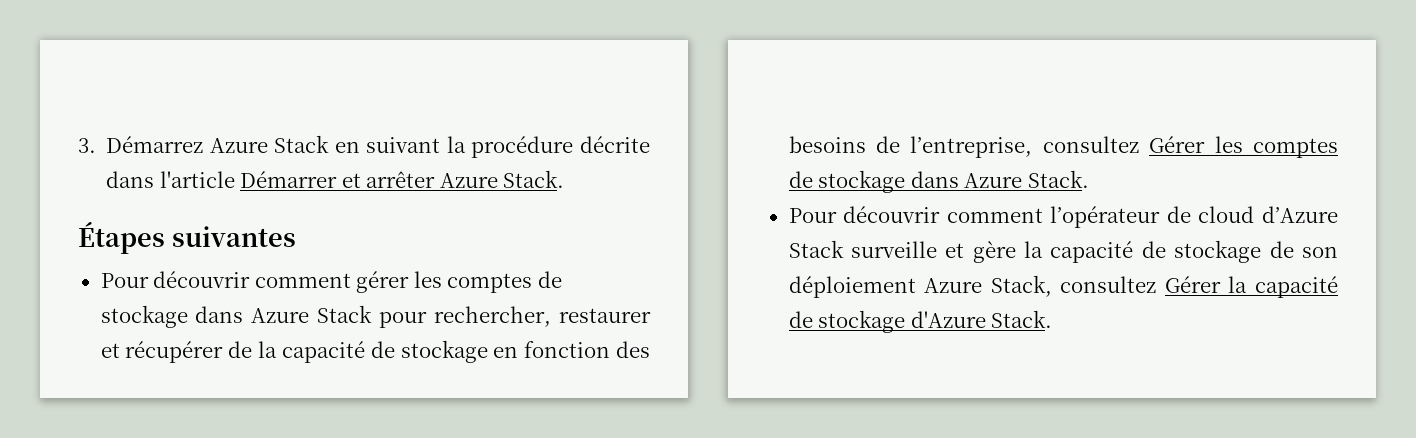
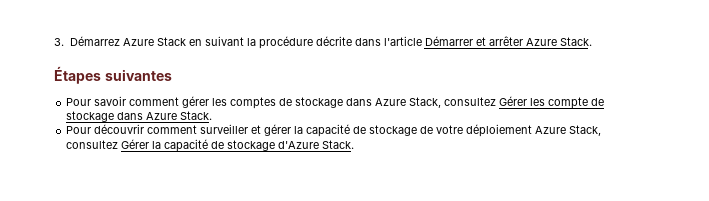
- Pour découvrir comment gérer les comptes de stockage dans Azure Stack pour rechercher, restaurer et récupérer de la capacité de stockage en fonction des besoins de l’entreprise, consultez Gérer les comptes de stockage dans Azure Stack.
+ Pour savoir comment gérer les comptes de stockage dans Azure Stack, consultez Gérer les compte de stockage dans Azure Stack.
- Pour découvrir comment l’opérateur de cloud d’Azure Stack surveille et gère la capacité de stockage de son déploiement Azure Stack, consultez Gérer la capacité de stockage d'Azure Stack.
+ Pour découvrir comment surveiller et gérer la capacité de stockage de votre déploiement Azure Stack, consultez Gérer la capacité de stockage d'Azure Stack.

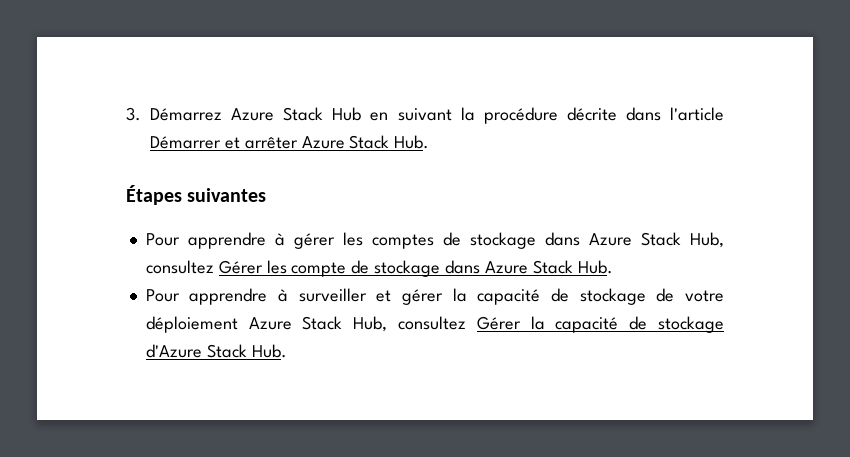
- 3. Démarrez Azure Stack en suivant la procédure décrite dans l'article Démarrer et arrêter Azure Stack.
+ 3. Démarrez Azure Stack Hub en suivant la procédure décrite dans l'article Démarrer et arrêter Azure Stack Hub.
- Pour savoir comment gérer les comptes de stockage dans Azure Stack, consultez Gérer les compte de stockage dans Azure Stack.
- Pour découvrir comment surveiller et gérer la capacité de stockage de votre déploiement Azure Stack, consultez Gérer la capacité de stockage d'Azure Stack.
+ Pour apprendre à gérer les comptes de stockage dans Azure Stack Hub, consultez Gérer les compte de stockage dans Azure Stack Hub.
+ Pour apprendre à surveiller et gérer la capacité de stockage de votre déploiement Azure Stack Hub, consultez Gérer la capacité de stockage d'Azure Stack Hub.

